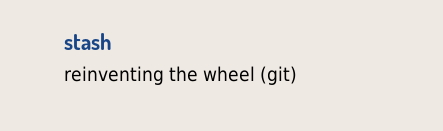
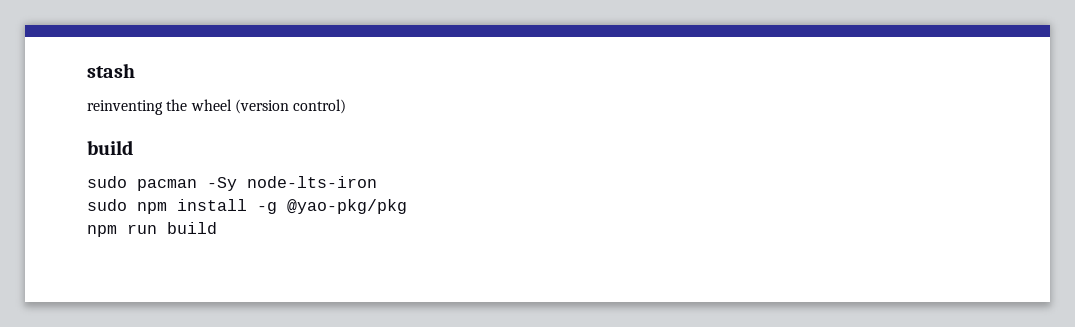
- reinventing the wheel (git)
+ reinventing the wheel (version control)
+ build
+ sudo pacman -Sy node-lts-iron
+ sudo npm install -g @yao-pkg/pkg
+ npm run build

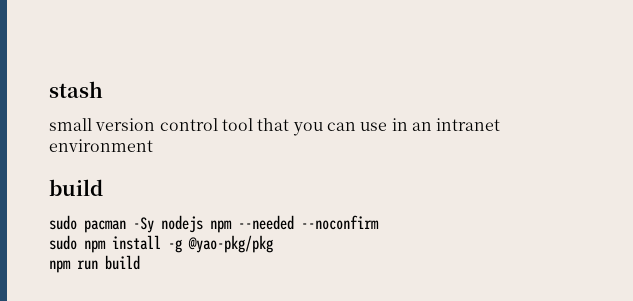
- reinventing the wheel (version control)
+ small version control tool that you can use in an intranet environment
- sudo pacman -Sy node-lts-iron
+ sudo pacman -Sy nodejs npm --needed --noconfirm

